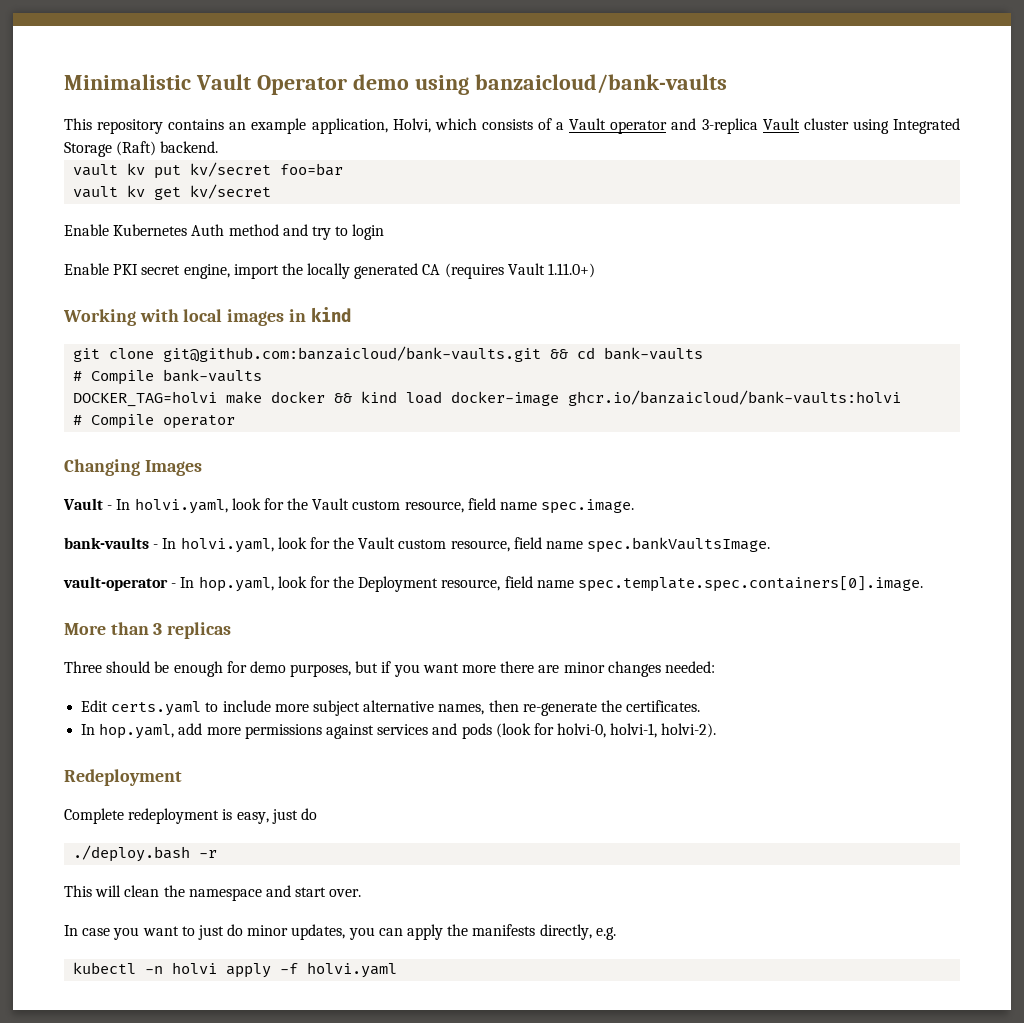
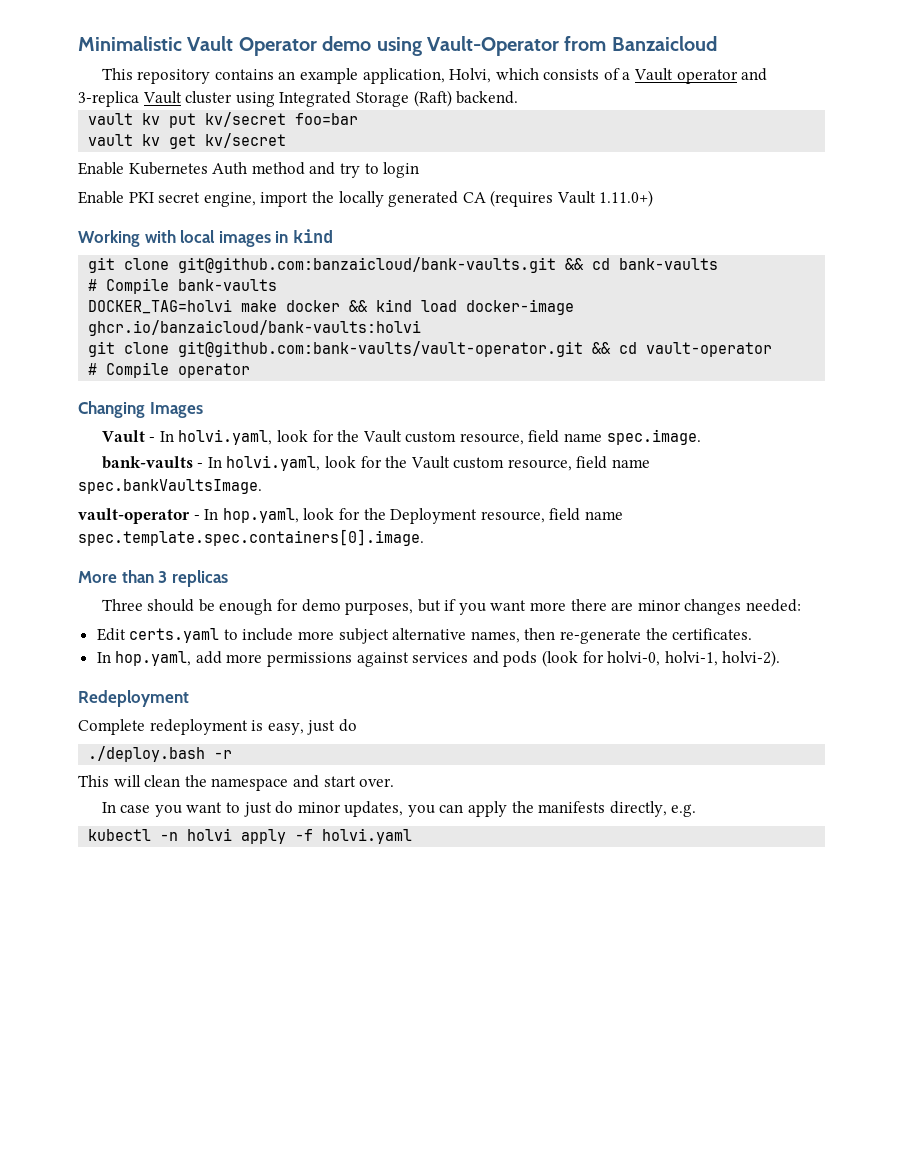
- Minimalistic Vault Operator demo using banzaicloud/bank-vaults
+ Minimalistic Vault Operator demo using Vault-Operator from Banzaicloud
+ git clone git@github.com:bank-vaults/vault-operator.git && cd vault-operator

